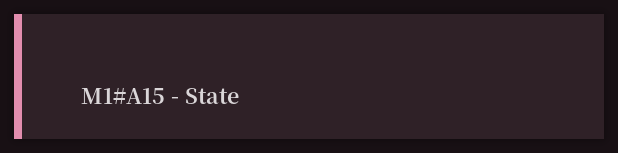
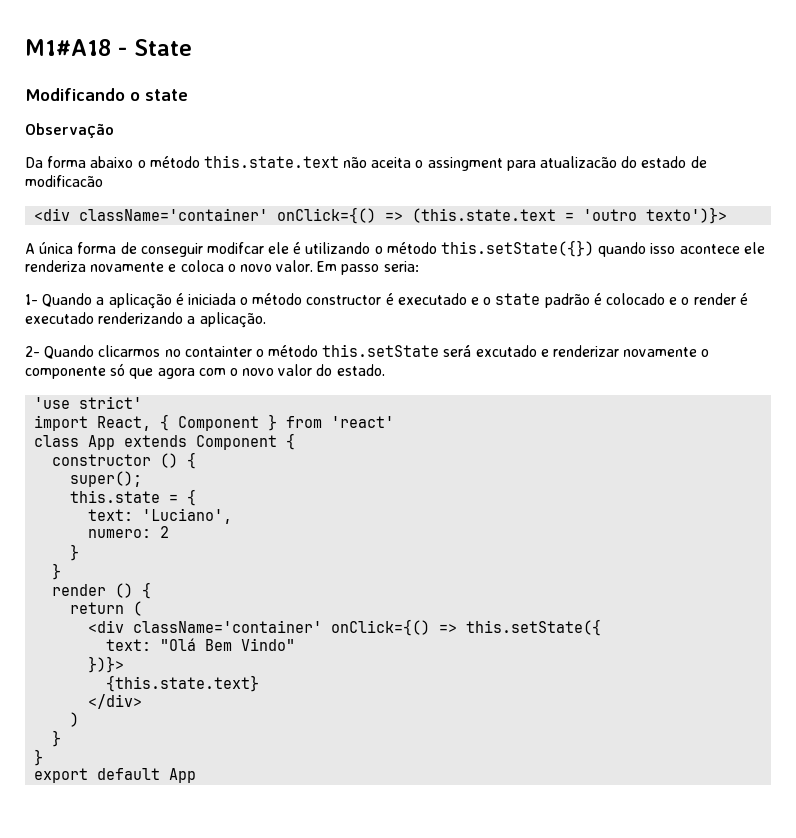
- M1#A15 - State
+ M1#A18 - State
+ Modificando o state
+ Observação
+ Da forma abaixo o método this.state.text não aceita o assingment para atualizacão do estado de modificacão
+ <div className='container' onClick={() => (this.state.text = 'outro texto')}>
+ A única forma de conseguir modifcar ele é utilizando o método this.setState({}) quando isso acontece ele renderiza novamente e coloca o novo valor. Em passo seria:
+ 1- Quando a aplicação é iniciada o método constructor é executado e o state padrão é colocado e o render é executado renderizando a aplicação.
+ 2- Quando clicarmos no containter o método this.setState será excutado e renderizar novamente o componente só que agora com o novo valor do estado.
+ 'use strict'
+ import React, { Component } from 'react'
+ class App extends Component {
+ constructor () {
+ super();
+ this.state = {
+ text: 'Luciano',
+ numero: 2
+ }
+ }
+ render () {
+ return (
+ <div className='container' onClick={() => this.setState({
+ text: "Olá Bem Vindo"
+ })}>
+ {this.state.text}
+ </div>
+ )
+ }
+ }
+ export default App

